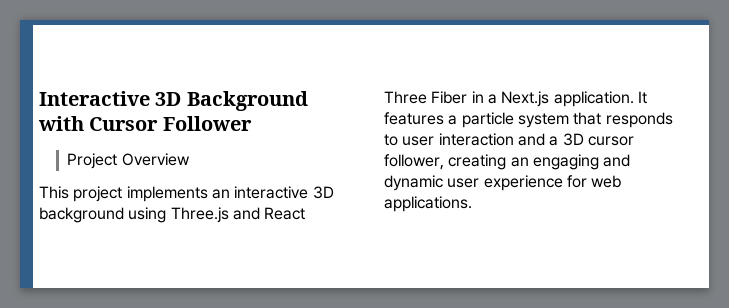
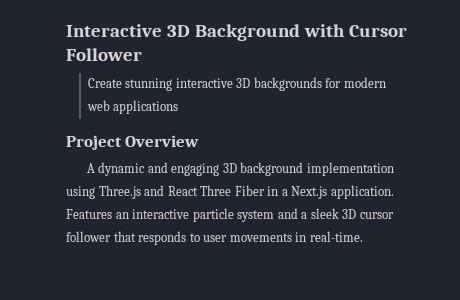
+ Create stunning interactive 3D backgrounds for modern web applications
  Project Overview
- This project implements an interactive 3D background using Three.js and React Three Fiber in a Next.js application.
+ A dynamic and engaging 3D background implementation using Three.js and React Three Fiber in a Next.js application.
- It features a particle system that responds to user interaction and a 3D cursor follower, creating an engaging and dynamic user experience for web applications.
+ Features an interactive particle system and a sleek 3D cursor follower that responds to user movements in real-time.

